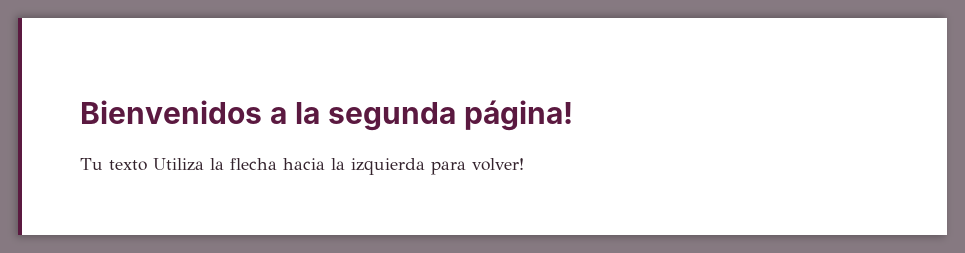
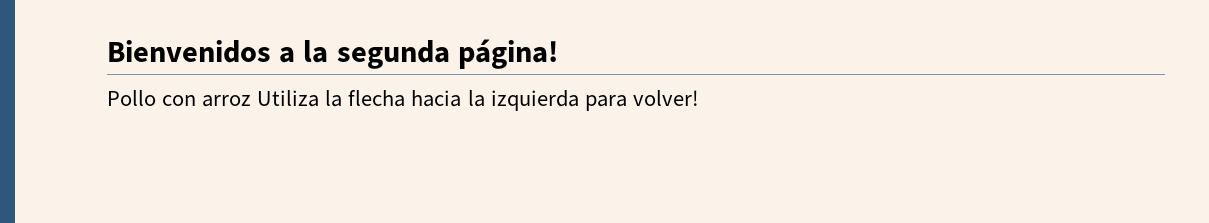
- Tu texto Utiliza la flecha hacia la izquierda para volver!
+ Pollo con arroz Utiliza la flecha hacia la izquierda para volver!

